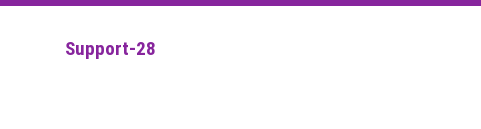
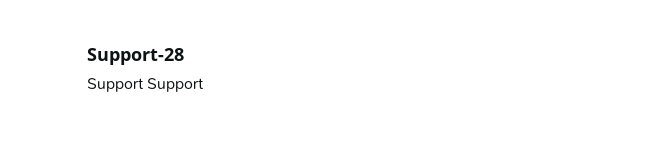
+ Support Support

